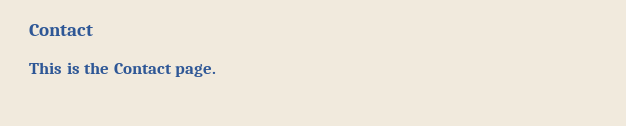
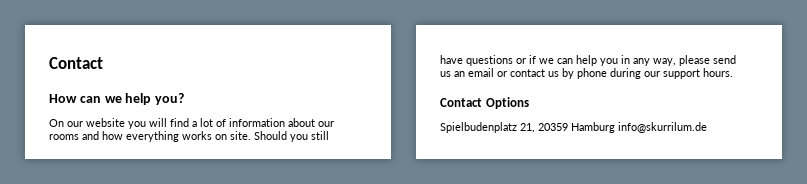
- This is the Contact page.
+ How can we help you?
+ On our website you will find a lot of information about our rooms and how everything works on site. Should you still have questions or if we can help you in any way, please send us an email or contact us by phone during our support hours.
+ Contact Options
+ Spielbudenplatz 21, 20359 Hamburg info@skurrilum.de

